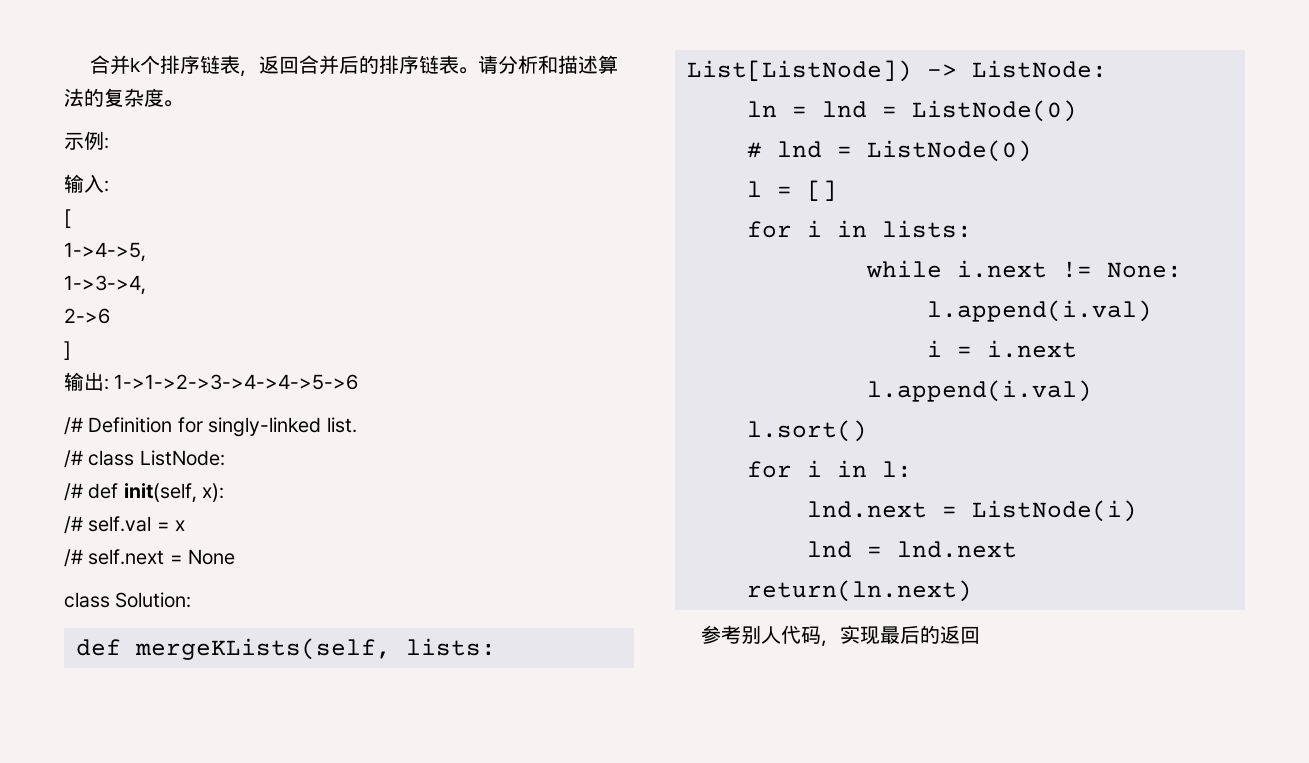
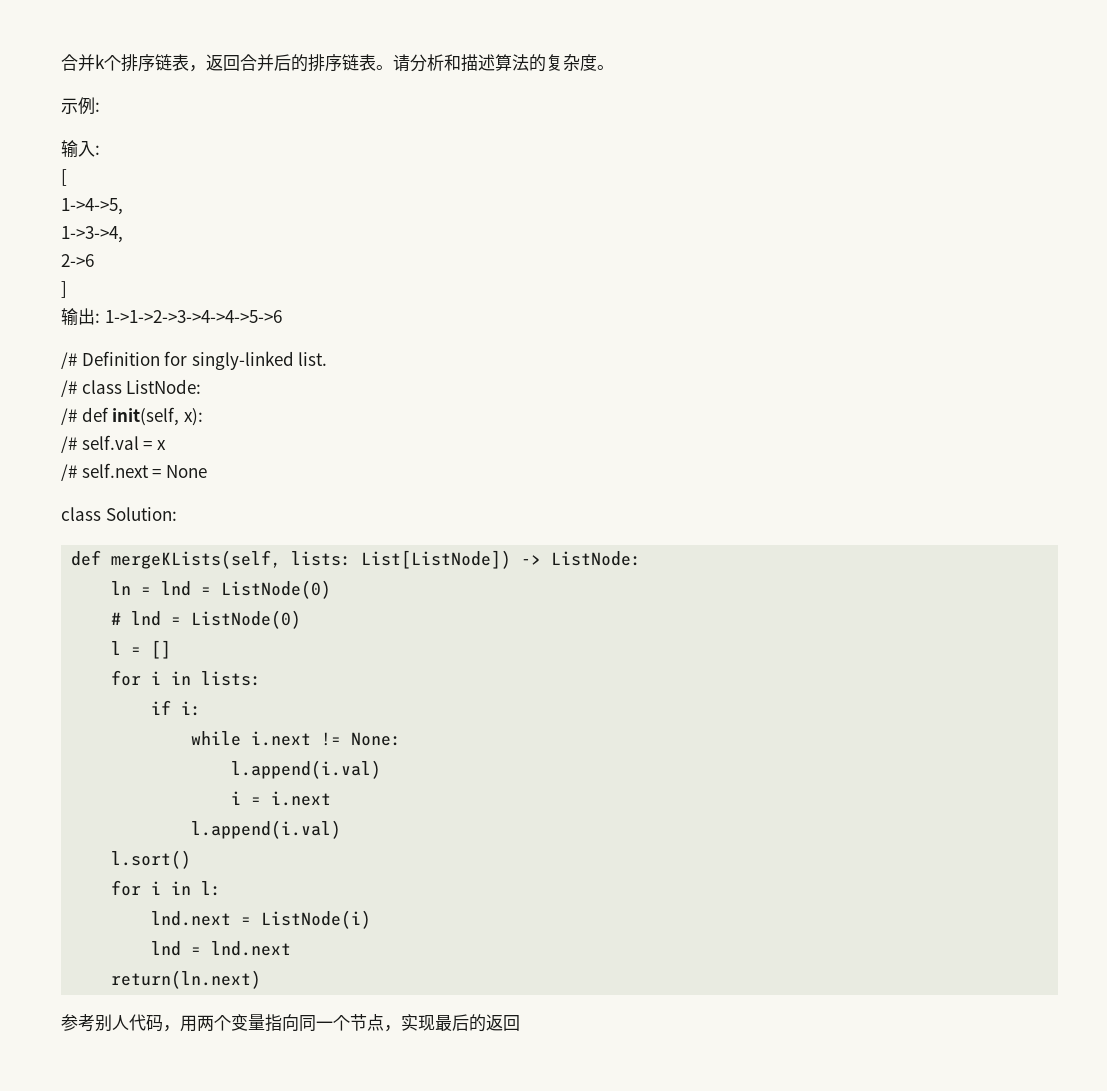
+ if i:
- 参考别人代码，实现最后的返回
+ 参考别人代码，用两个变量指向同一个节点，实现最后的返回

